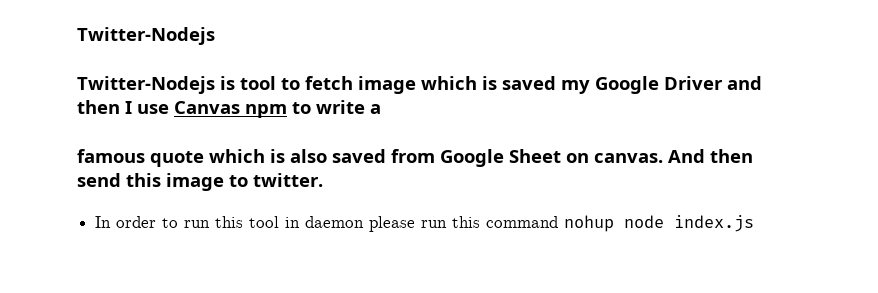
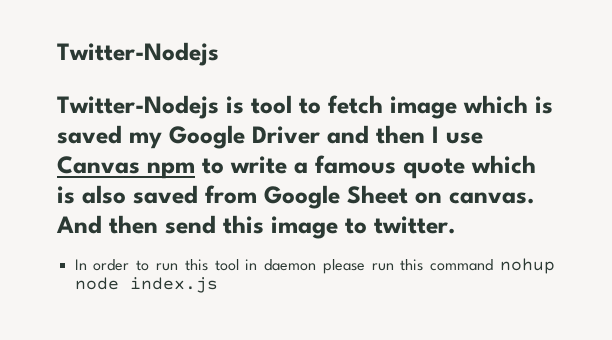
- Twitter-Nodejs is tool to fetch image which is saved my Google Driver and then I use Canvas npm to write a
- famous quote which is also saved from Google Sheet on canvas.
+ Twitter-Nodejs is tool to fetch image which is saved my Google Driver and then I use Canvas npm to write a famous quote which is also saved from Google Sheet on canvas.

